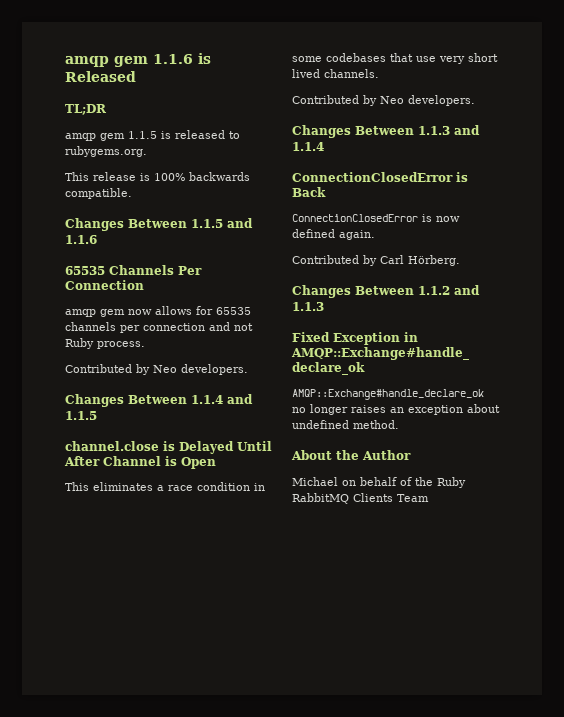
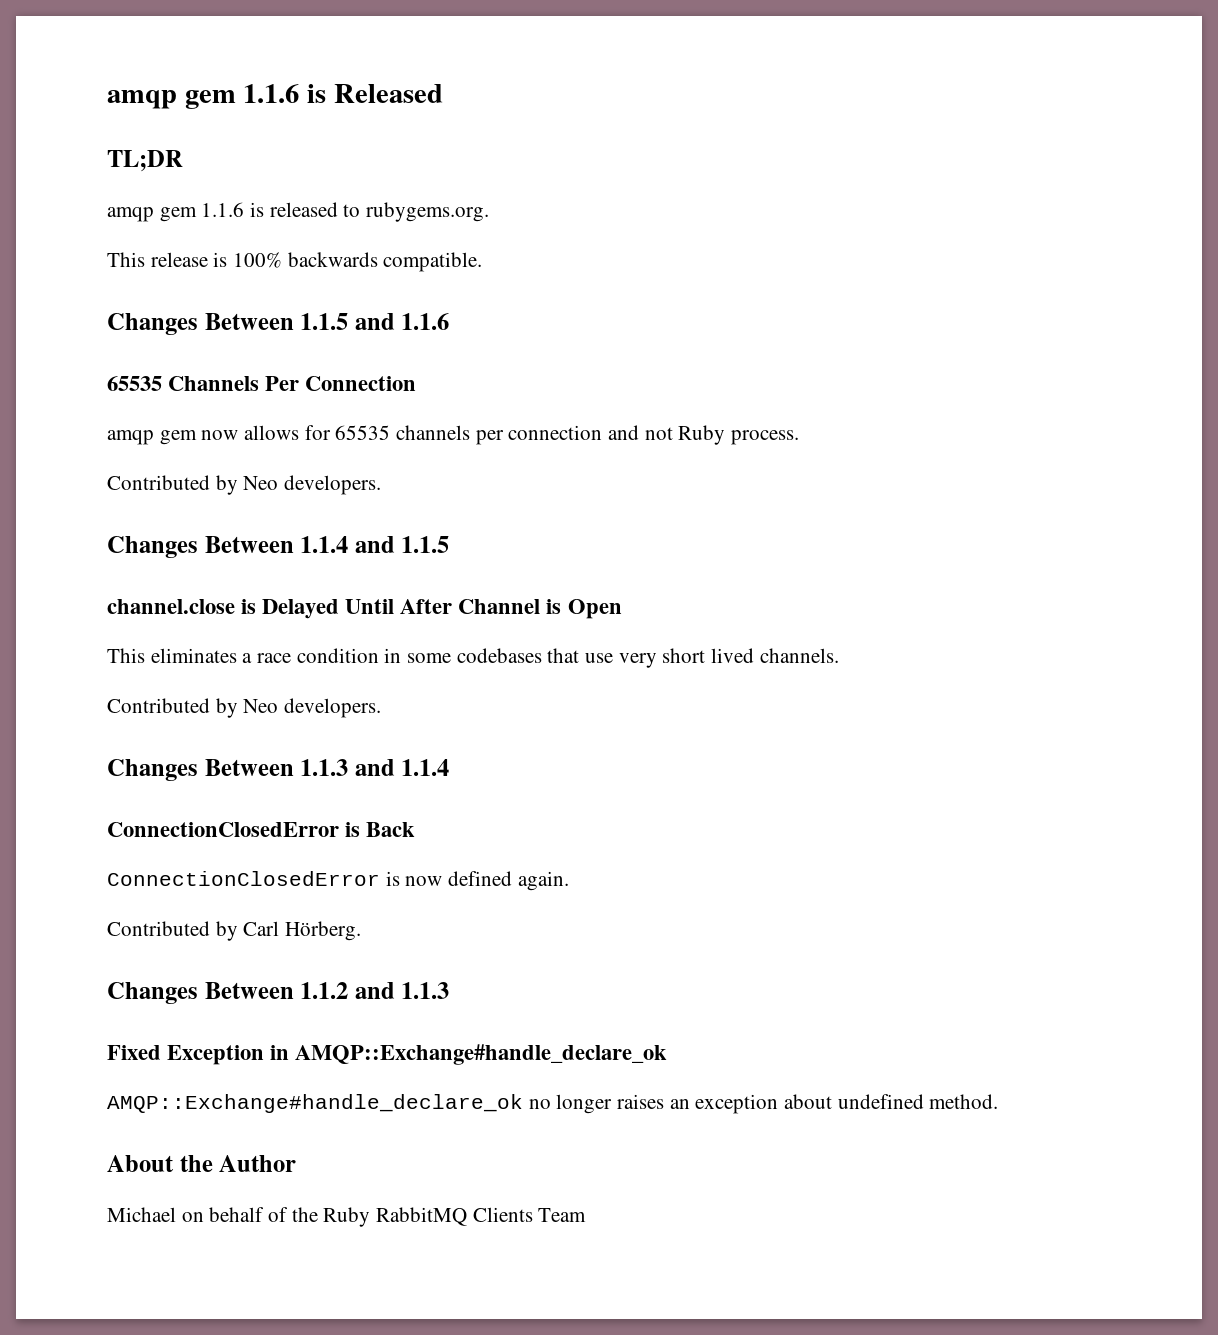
- amqp gem 1.1.5 is released to rubygems.org.
+ amqp gem 1.1.6 is released to rubygems.org.

